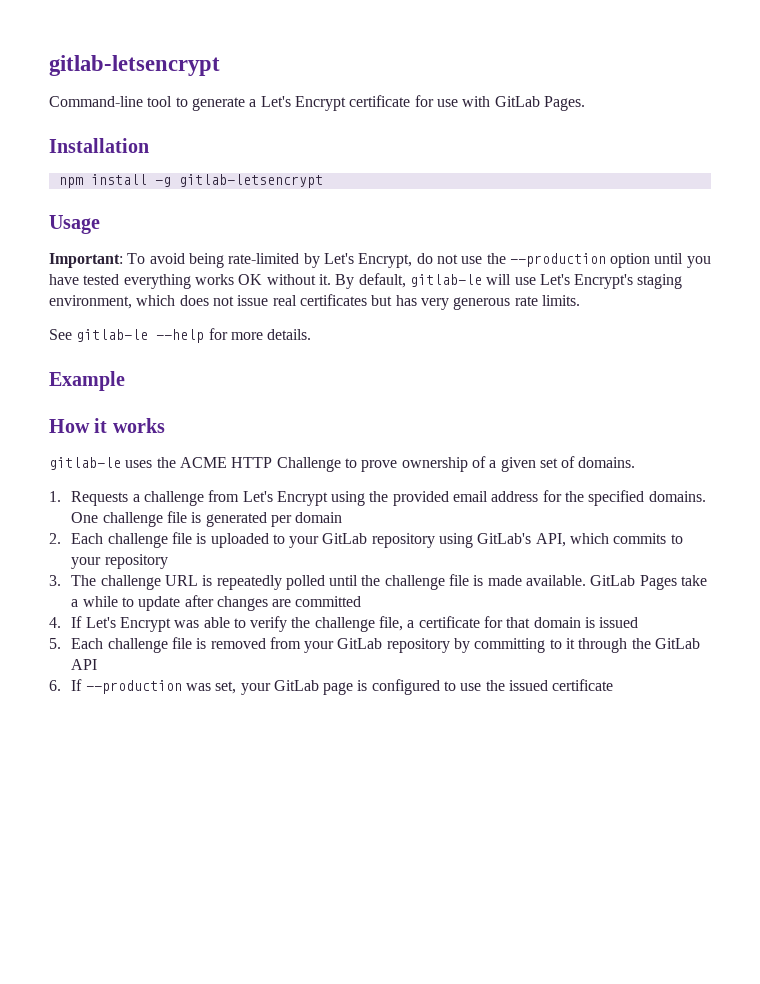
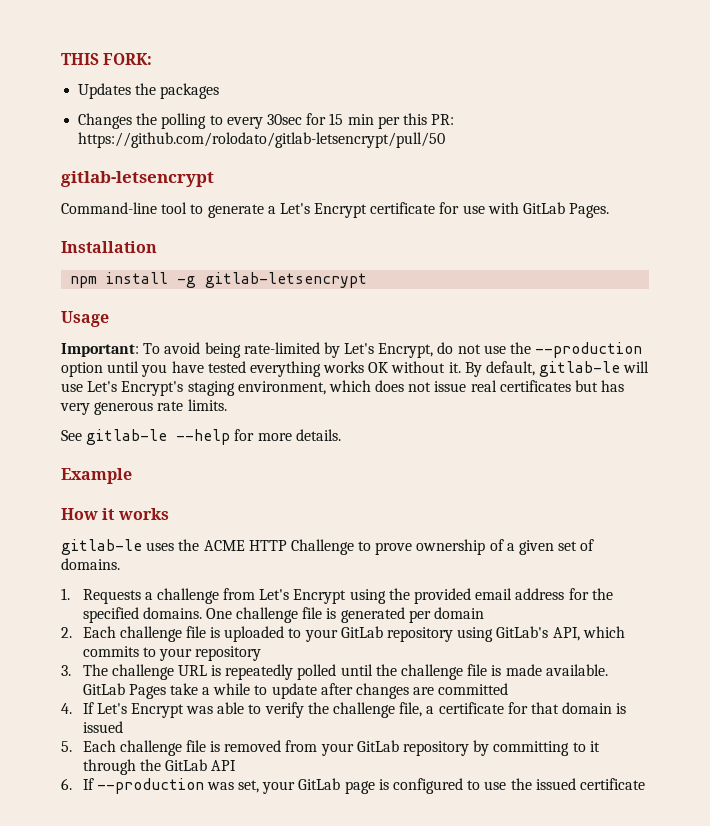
+ THIS FORK:
+ Updates the packages
+ Changes the polling to every 30sec for 15 min per this PR: https://github.com/rolodato/gitlab-letsencrypt/pull/50

